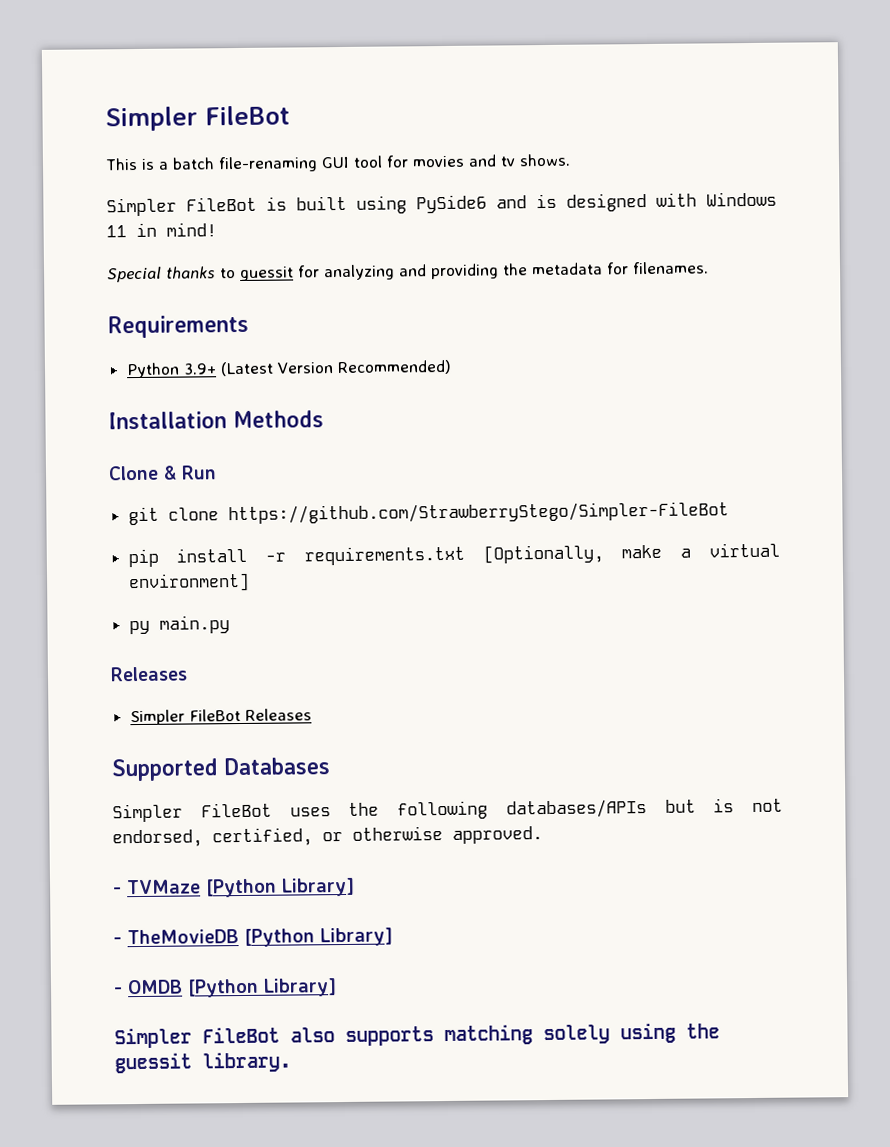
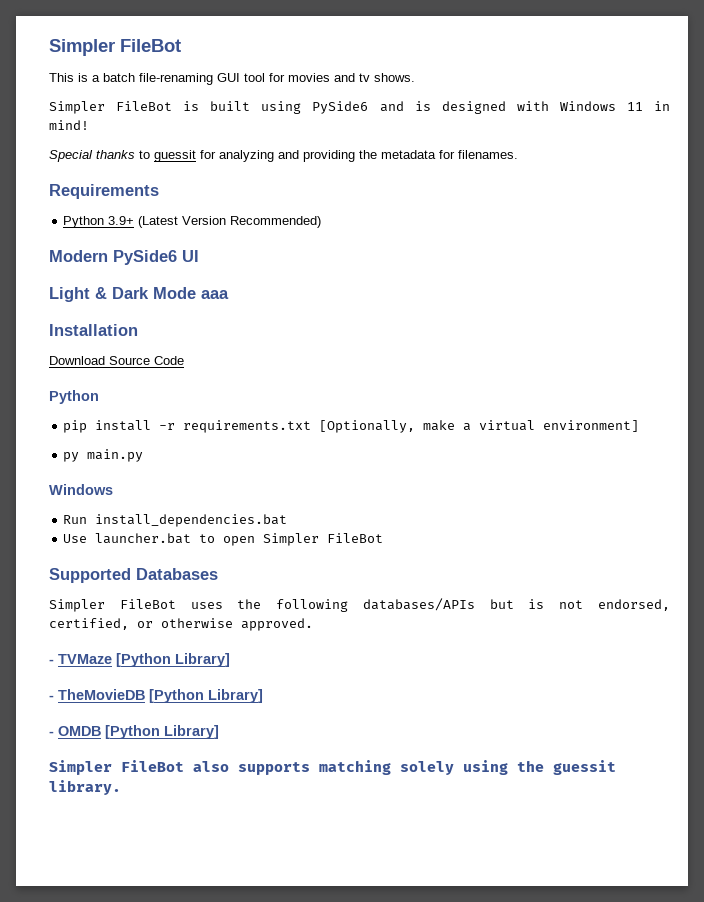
- Installation Methods
- Clone & Run
- git clone https://github.com/StrawberryStego/Simpler-FileBot
+ Modern PySide6 UI
+ Light & Dark Mode aaa
+ Installation
+ Download Source Code
+ Python
  py main.py
- Releases
- Simpler FileBot Releases
+ Windows
+ Run install_dependencies.bat
+ Use launcher.bat to open Simpler FileBot

